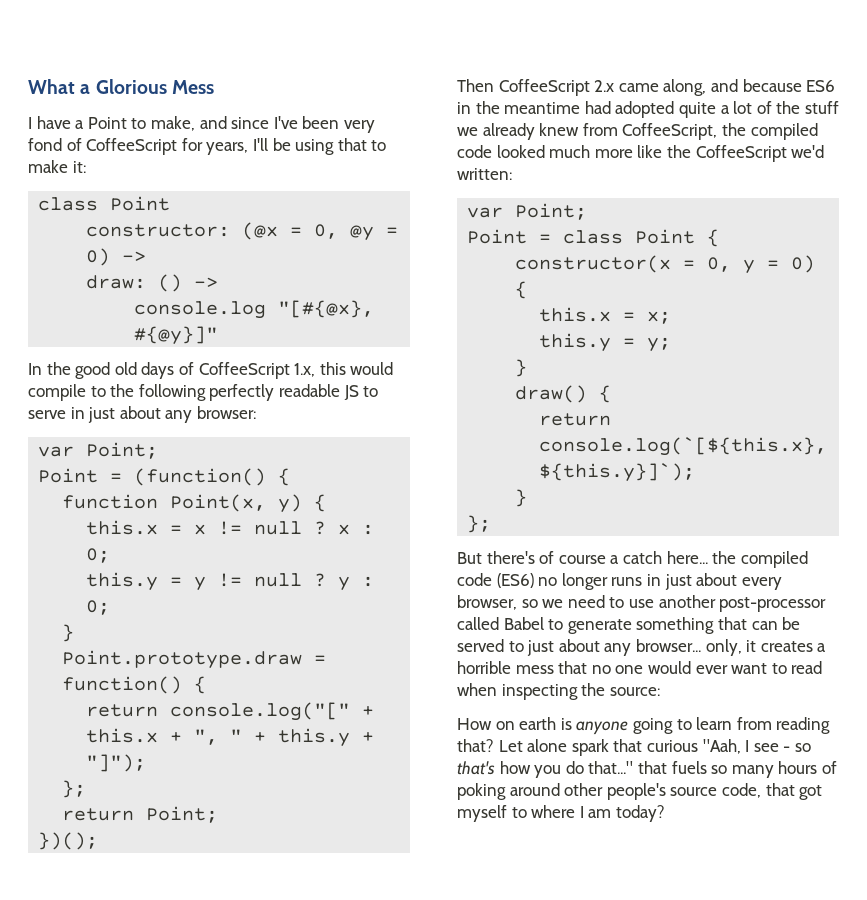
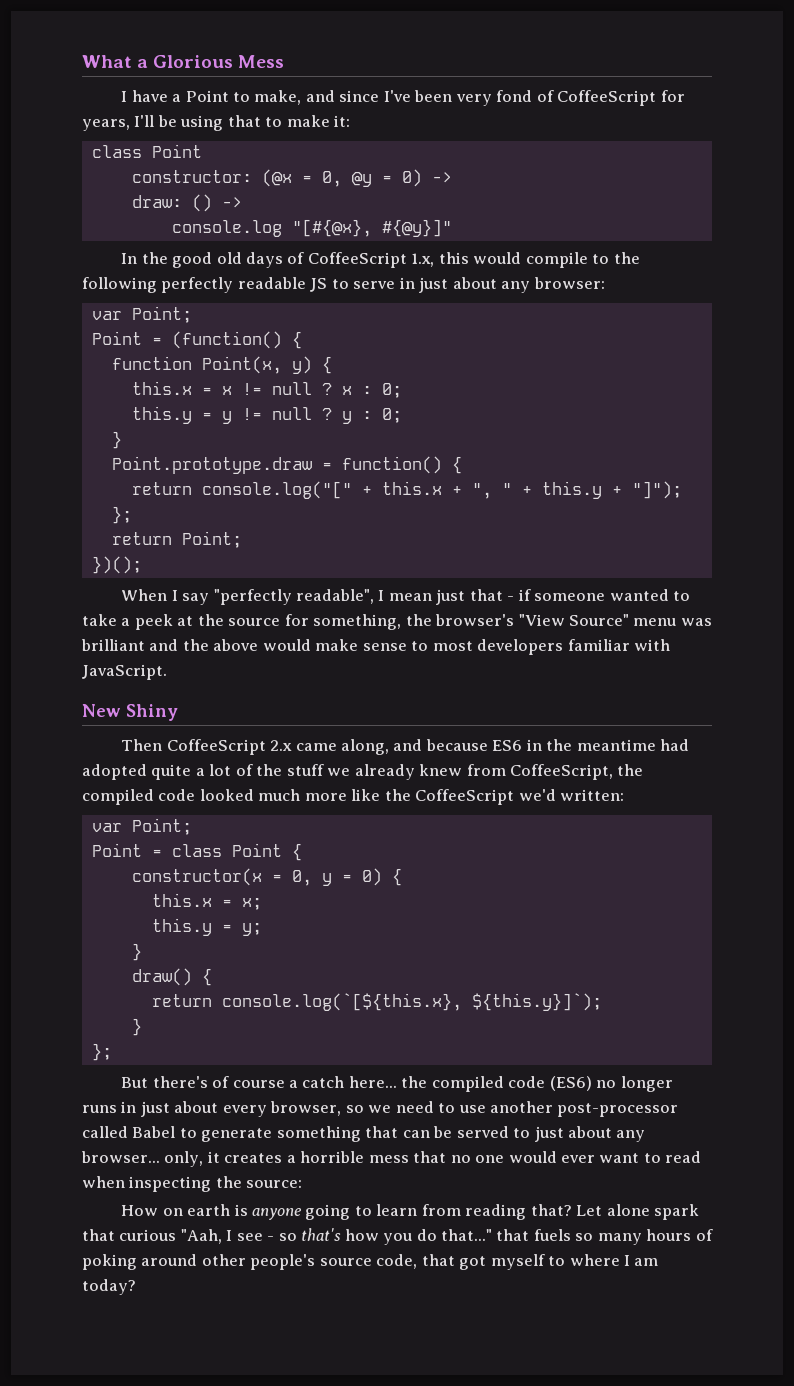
+ When I say "perfectly readable", I mean just that - if someone wanted to take a peek at the source for something, the browser's "View Source" menu was brilliant and the above would make sense to most developers familiar with JavaScript.
+ New Shiny

